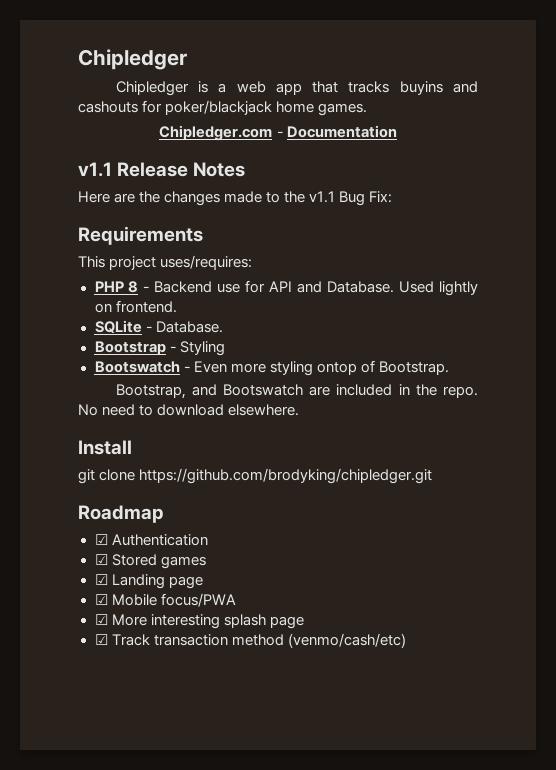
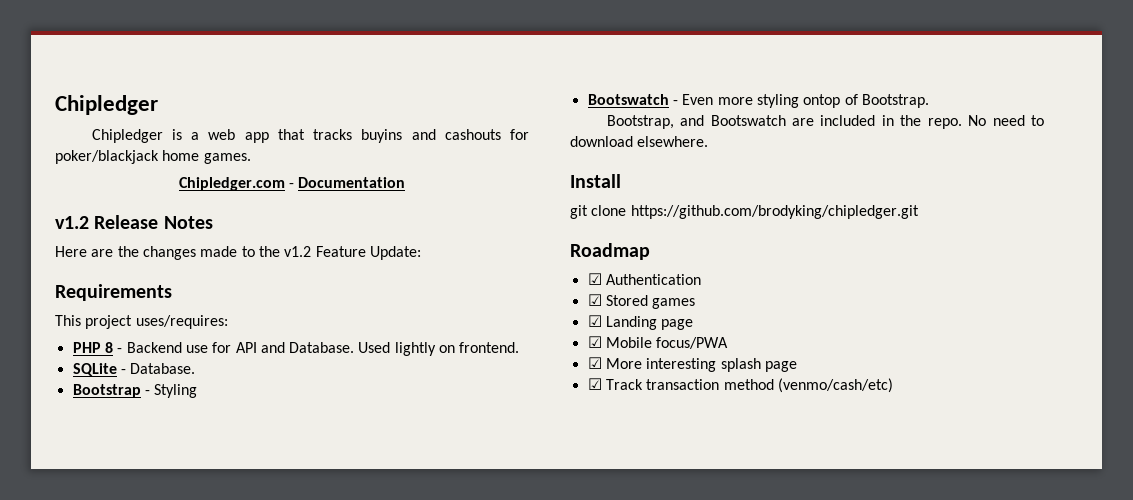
- v1.1 Release Notes
+ v1.2 Release Notes
- Here are the changes made to the v1.1 Bug Fix:
+ Here are the changes made to the v1.2 Feature Update:

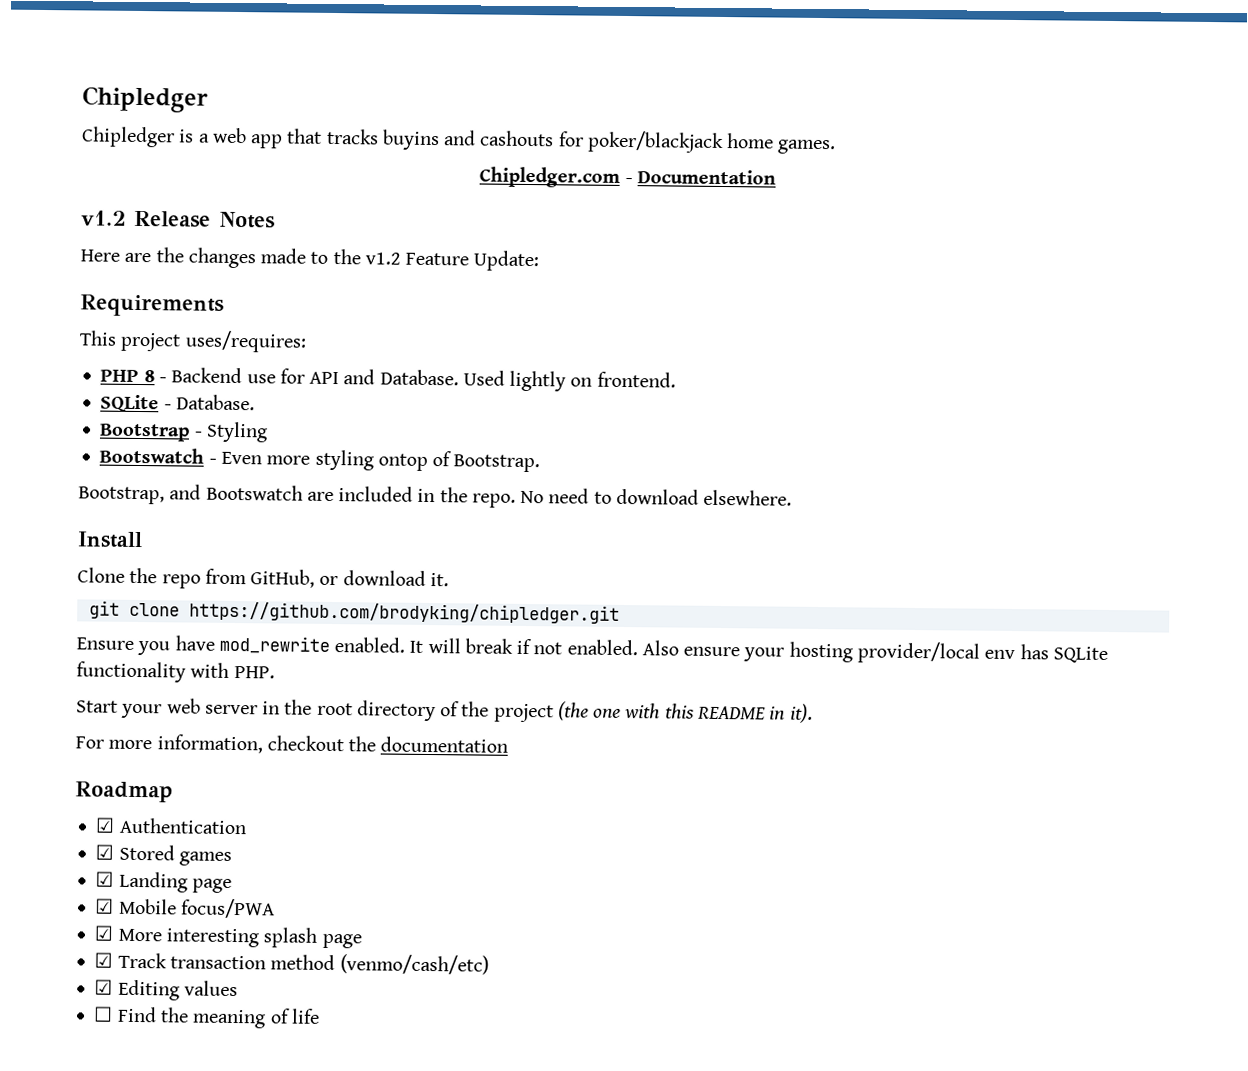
+ Clone the repo from GitHub, or download it.
  git clone https://github.com/brodyking/chipledger.git
+ Ensure you have mod_rewrite enabled. It will break if not enabled. Also ensure your hosting provider/local env has SQLite functionality with PHP.
+ Start your web server in the root directory of the project (the one with this README in it).
+ For more information, checkout the documentation
+ ☑ Editing values
+ ☐ Find the meaning of life

